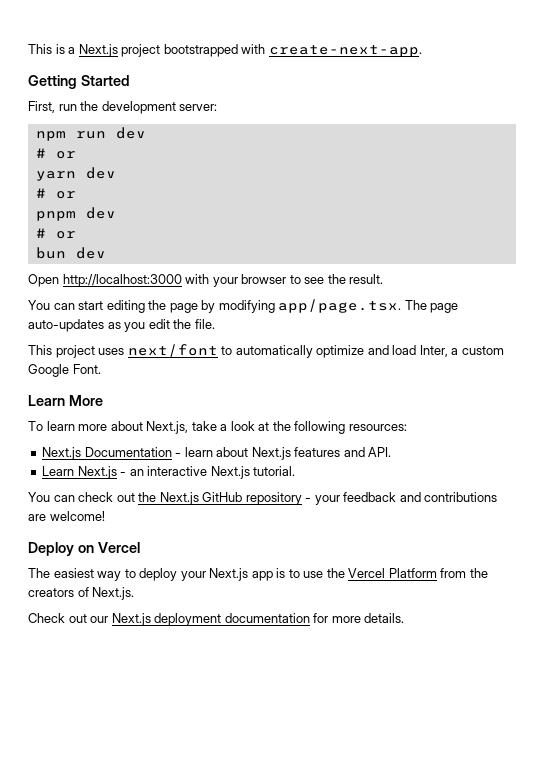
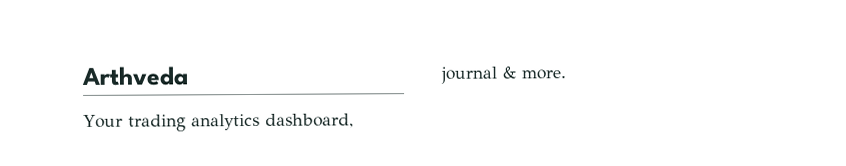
- This is a Next.js project bootstrapped with create-next-app.
- Getting Started
- First, run the development server:
- npm run dev
- # or
- yarn dev
- # or
- pnpm dev
- # or
- bun dev
- Open http://localhost:3000 with your browser to see the result.
- You can start editing the page by modifying app/page.tsx. The page auto-updates as you edit the file.
- This project uses next/font to automatically optimize and load Inter, a custom Google Font.
- Learn More
- To learn more about Next.js, take a look at the following resources:
- Next.js Documentation - learn about Next.js features and API.
- Learn Next.js - an interactive Next.js tutorial.
- You can check out the Next.js GitHub repository - your feedback and contributions are welcome!
- Deploy on Vercel
- The easiest way to deploy your Next.js app is to use the Vercel Platform from the creators of Next.js.
- Check out our Next.js deployment documentation for more details.
+ Arthveda
+ Your trading analytics dashboard, journal & more.

